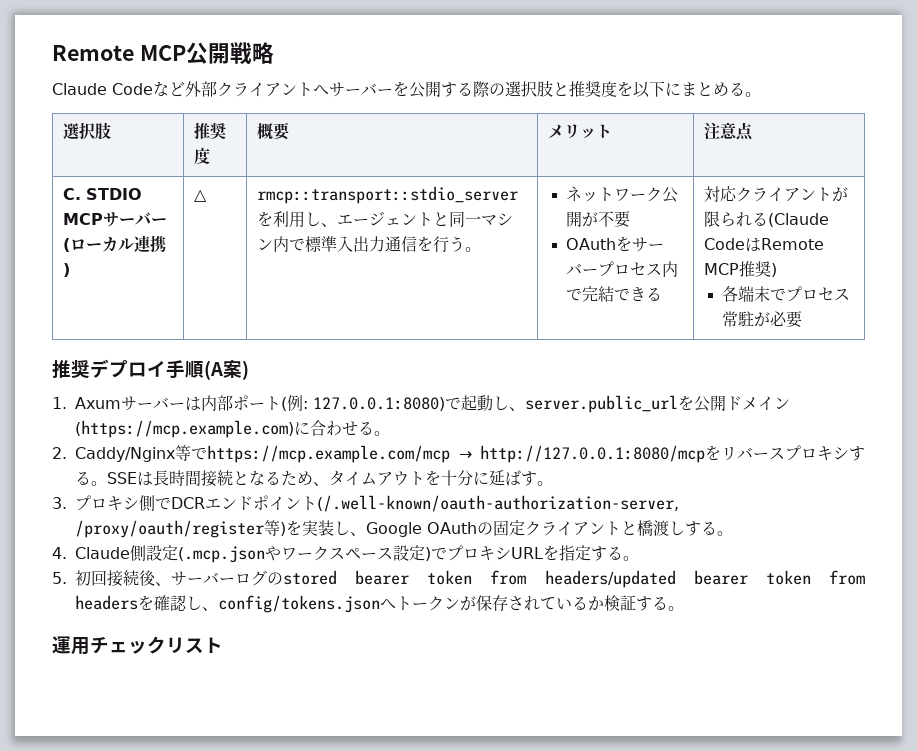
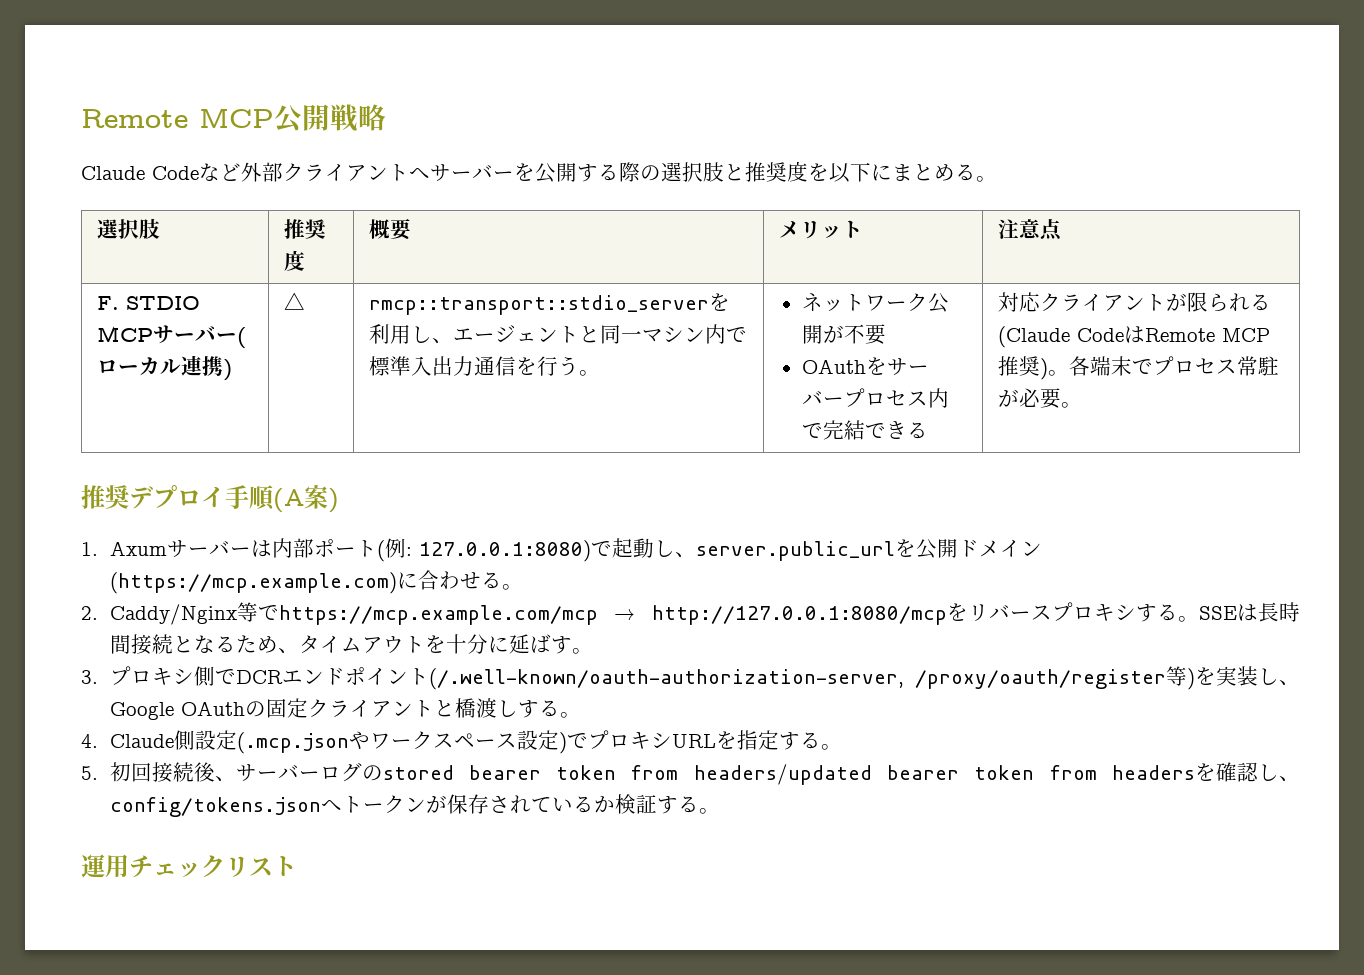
- C. STDIO MCPサーバー(ローカル連携)
+ F. STDIO MCPサーバー(ローカル連携)
- 対応クライアントが限られる(Claude CodeはRemote MCP推奨)
- 各端末でプロセス常駐が必要
+ 対応クライアントが限られる(Claude CodeはRemote MCP推奨)。各端末でプロセス常駐が必要。

